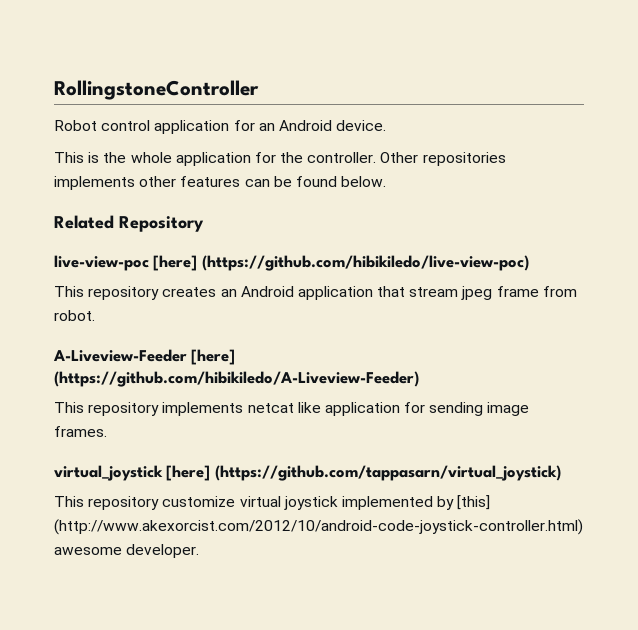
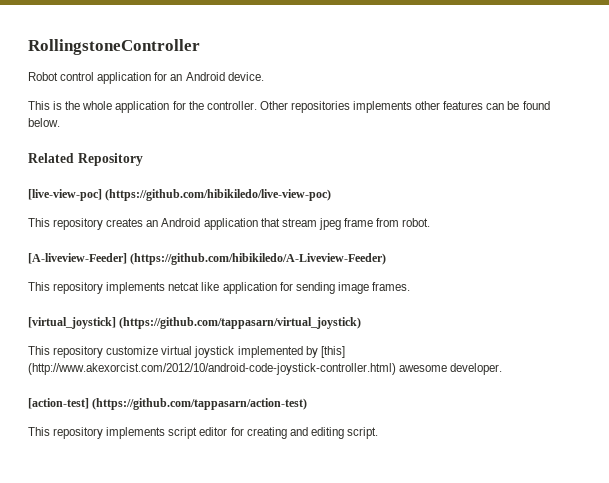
- live-view-poc [here] (https://github.com/hibikiledo/live-view-poc)
+ [live-view-poc] (https://github.com/hibikiledo/live-view-poc)
- A-Liveview-Feeder [here] (https://github.com/hibikiledo/A-Liveview-Feeder)
+ [A-liveview-Feeder] (https://github.com/hibikiledo/A-Liveview-Feeder)
- virtual_joystick [here] (https://github.com/tappasarn/virtual_joystick)
+ [virtual_joystick] (https://github.com/tappasarn/virtual_joystick)
+ [action-test] (https://github.com/tappasarn/action-test)
+ This repository implements script editor for creating and editing script.

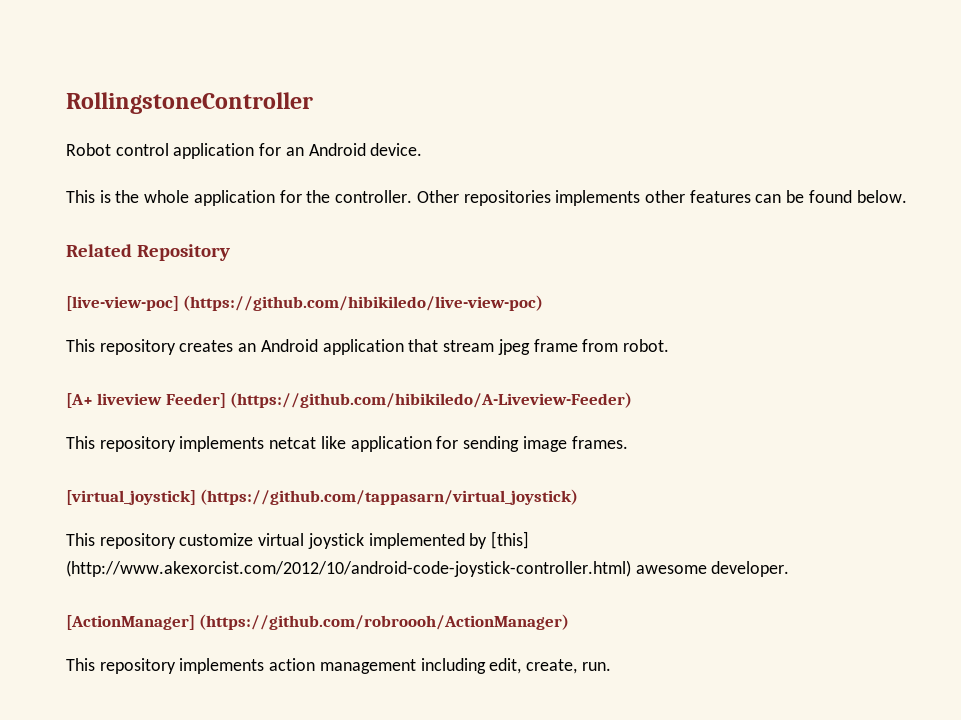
- [A-liveview-Feeder] (https://github.com/hibikiledo/A-Liveview-Feeder)
+ [A+ liveview Feeder] (https://github.com/hibikiledo/A-Liveview-Feeder)
- [action-test] (https://github.com/tappasarn/action-test)
- This repository implements script editor for creating and editing script.
+ [ActionManager] (https://github.com/robroooh/ActionManager)
+ This repository implements action management including edit, create, run.

